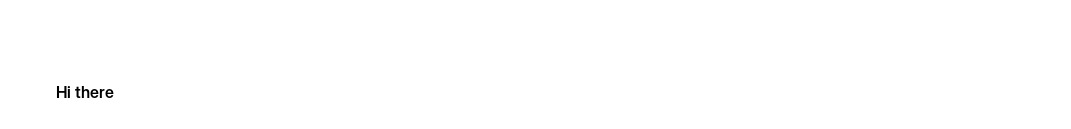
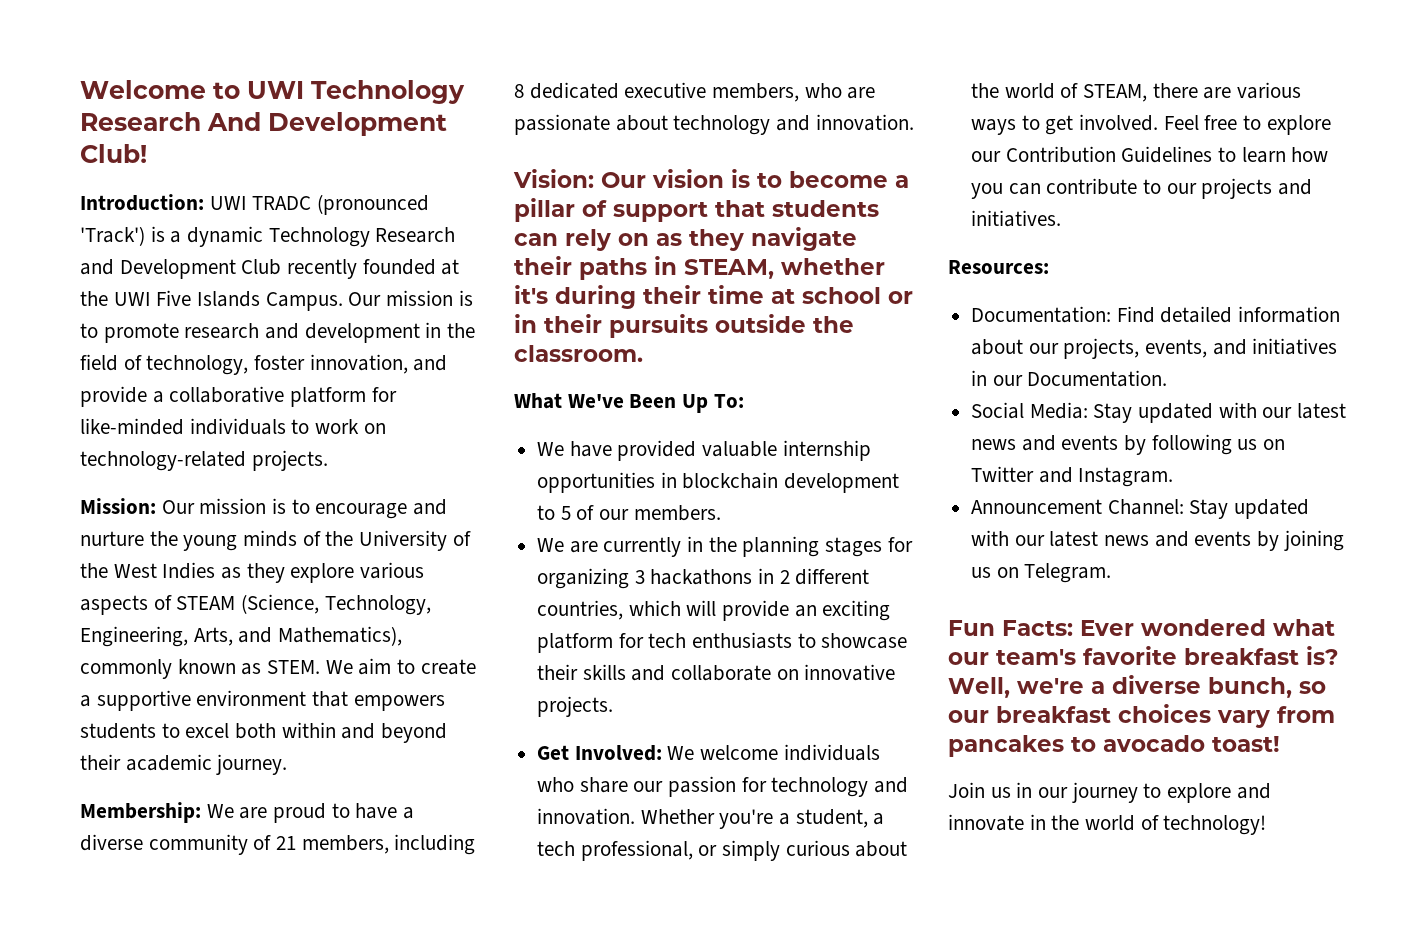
- Hi there
+ Welcome to UWI Technology Research And Development Club!
+ Introduction: UWI TRADC (pronounced 'Track') is a dynamic Technology Research and Development Club recently founded at the UWI Five Islands Campus. Our mission is to promote research and development in the field of technology, foster innovation, and provide a collaborative platform for like-minded individuals to work on technology-related projects.
+ Mission: Our mission is to encourage and nurture the young minds of the University of the West Indies as they explore various aspects of STEAM (Science, Technology, Engineering, Arts, and Mathematics), commonly known as STEM. We aim to create a supportive environment that empowers students to excel both within and beyond their academic journey.
+ Membership: We are proud to have a diverse community of 21 members, including 8 dedicated executive members, who are passionate about technology and innovation.
+ Vision: Our vision is to become a pillar of support that students can rely on as they navigate their paths in STEAM, whether it's during their time at school or in their pursuits outside the classroom.
+ What We've Been Up To:
+ We have provided valuable internship opportunities in blockchain development to 5 of our members.
+ We are currently in the planning stages for organizing 3 hackathons in 2 different countries, which will provide an exciting platform for tech enthusiasts to showcase their skills and collaborate on innovative projects.
+ Get Involved: We welcome individuals who share our passion for technology and innovation. Whether you're a student, a tech professional, or simply curious about the world of STEAM, there are various ways to get involved. Feel free to explore our Contribution Guidelines to learn how you can contribute to our projects and initiatives.
+ Resources:
+ Documentation: Find detailed information about our projects, events, and initiatives in our Documentation.
+ Social Media: Stay updated with our latest news and events by following us on Twitter and Instagram.
+ Announcement Channel: Stay updated with our latest news and events by joining us on Telegram.
+ Fun Facts: Ever wondered what our team's favorite breakfast is? Well, we're a diverse bunch, so our breakfast choices vary from pancakes to avocado toast!
+ Join us in our journey to explore and innovate in the world of technology!

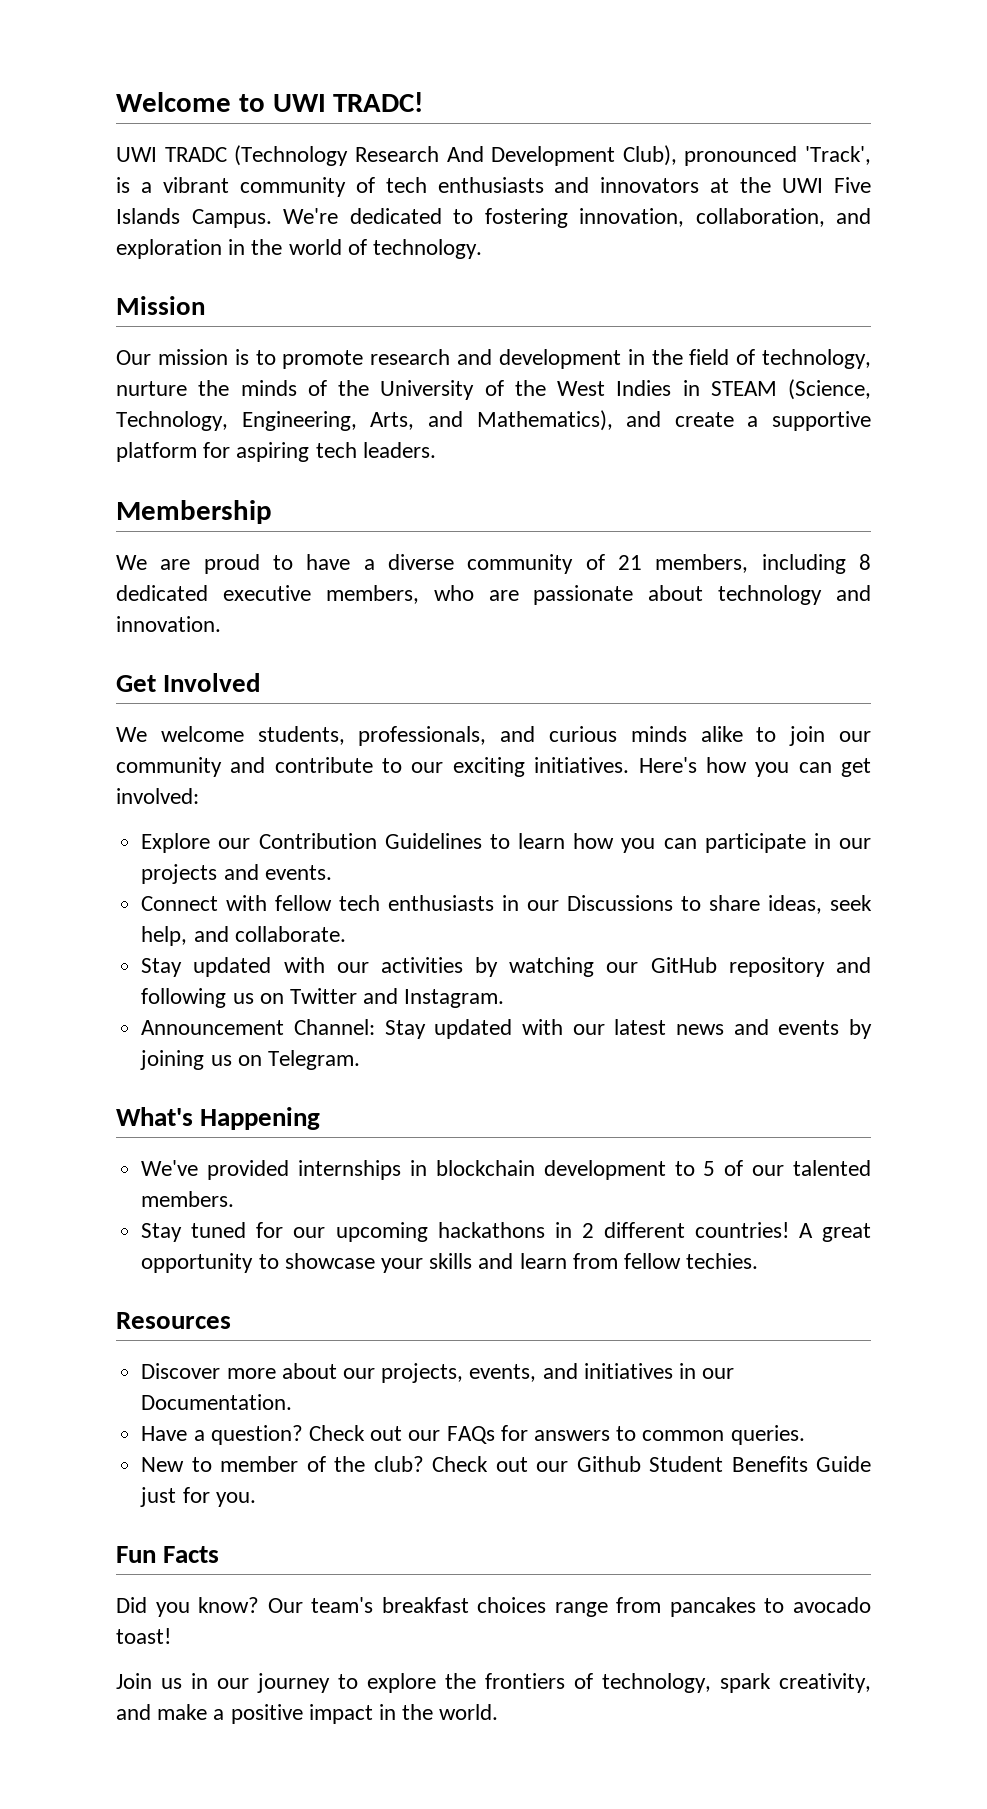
- Welcome to UWI Technology Research And Development Club!
- Introduction: UWI TRADC (pronounced 'Track') is a dynamic Technology Research and Development Club recently founded at the UWI Five Islands Campus. Our mission is to promote research and development in the field of technology, foster innovation, and provide a collaborative platform for like-minded individuals to work on technology-related projects.
- Mission: Our mission is to encourage and nurture the young minds of the University of the West Indies as they explore various aspects of STEAM (Science, Technology, Engineering, Arts, and Mathematics), commonly known as STEM. We aim to create a supportive environment that empowers students to excel both within and beyond their academic journey.
- Membership: We are proud to have a diverse community of 21 members, including 8 dedicated executive members, who are passionate about technology and innovation.
+ Welcome to UWI TRADC!
+ UWI TRADC (Technology Research And Development Club), pronounced 'Track', is a vibrant community of tech enthusiasts and innovators at the UWI Five Islands Campus. We're dedicated to fostering innovation, collaboration, and exploration in the world of technology.
+ Mission
+ Our mission is to promote research and development in the field of technology, nurture the minds of the University of the West Indies in STEAM (Science, Technology, Engineering, Arts, and Mathematics), and create a supportive platform for aspiring tech leaders.
+ Membership
+ We are proud to have a diverse community of 21 members, including 8 dedicated executive members, who are passionate about technology and innovation.
- Vision: Our vision is to become a pillar of support that students can rely on as they navigate their paths in STEAM, whether it's during their time at school or in their pursuits outside the classroom.
- What We've Been Up To:
- We have provided valuable internship opportunities in blockchain development to 5 of our members.
- We are currently in the planning stages for organizing 3 hackathons in 2 different countries, which will provide an exciting platform for tech enthusiasts to showcase their skills and collaborate on innovative projects.
- Get Involved: We welcome individuals who share our passion for technology and innovation. Whether you're a student, a tech professional, or simply curious about the world of STEAM, there are various ways to get involved. Feel free to explore our Contribution Guidelines to learn how you can contribute to our projects and initiatives.
- Resources:
- Documentation: Find detailed information about our projects, events, and initiatives in our Documentation.
- Social Media: Stay updated with our latest news and events by following us on Twitter and Instagram.
+ Get Involved
+ We welcome students, professionals, and curious minds alike to join our community and contribute to our exciting initiatives. Here's how you can get involved:
+ Explore our Contribution Guidelines to learn how you can participate in our projects and events.
+ Connect with fellow tech enthusiasts in our Discussions to share ideas, seek help, and collaborate.
+ Stay updated with our activities by watching our GitHub repository and following us on Twitter and Instagram.
- Fun Facts: Ever wondered what our team's favorite breakfast is? Well, we're a diverse bunch, so our breakfast choices vary from pancakes to avocado toast!
+ What's Happening
+ We've provided internships in blockchain development to 5 of our talented members.
+ Stay tuned for our upcoming hackathons in 2 different countries! A great opportunity to showcase your skills and learn from fellow techies.
+ Resources
+ Discover more about our projects, events, and initiatives in our Documentation.
+ Have a question? Check out our FAQs for answers to common queries.
+ New to member of the club? Check out our Github Student Benefits Guide just for you.
+ Fun Facts
+ Did you know? Our team's breakfast choices range from pancakes to avocado toast!
- Join us in our journey to explore and innovate in the world of technology!
+ Join us in our journey to explore the frontiers of technology, spark creativity, and make a positive impact in the world.

